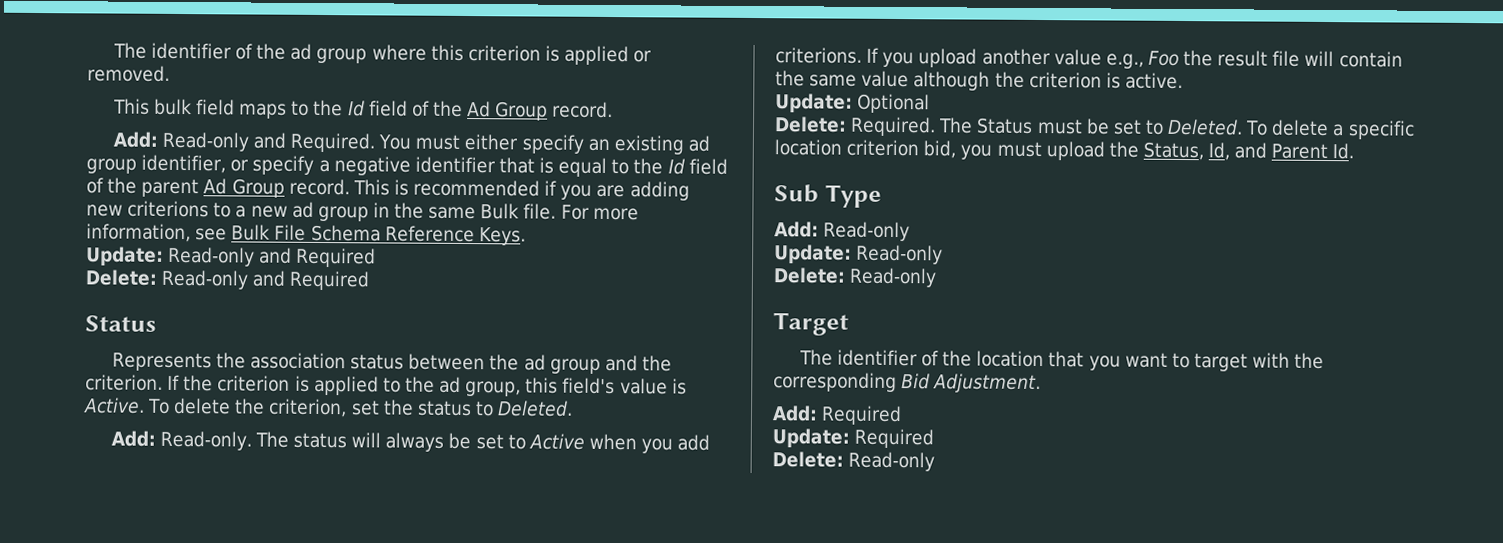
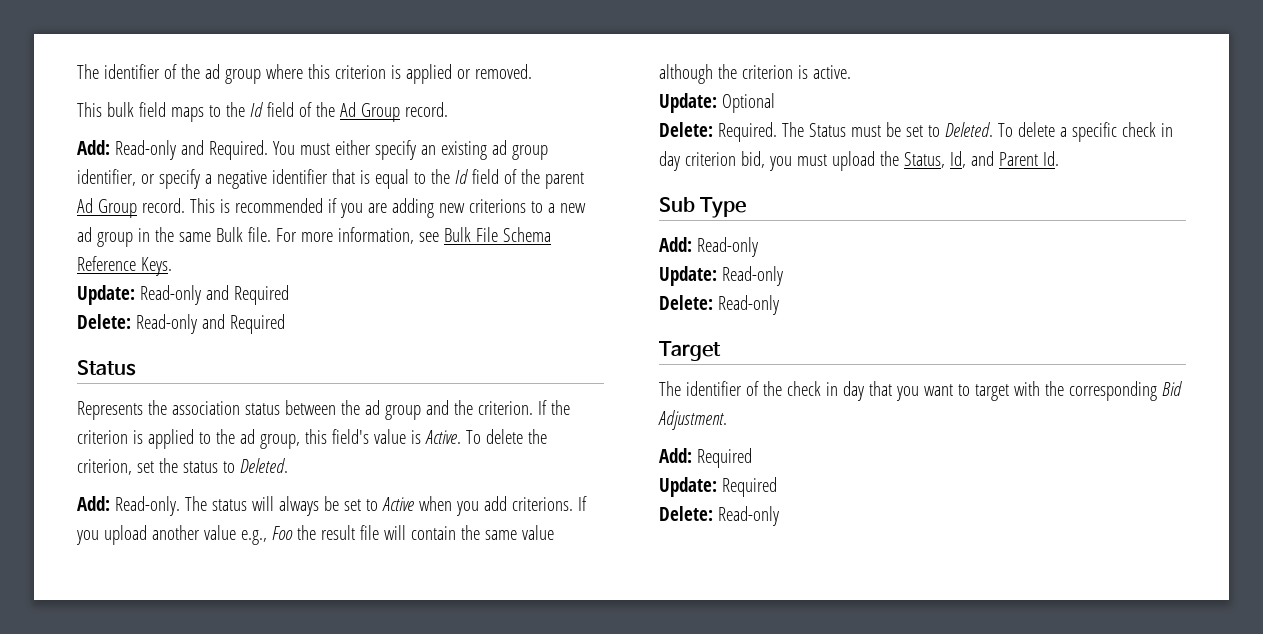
- To delete a specific location criterion bid, you must upload the Status, Id, and Parent Id.
+ To delete a specific check in day criterion bid, you must upload the Status, Id, and Parent Id.
- The identifier of the location that you want to target with the corresponding Bid Adjustment.
+ The identifier of the check in day that you want to target with the corresponding Bid Adjustment.

